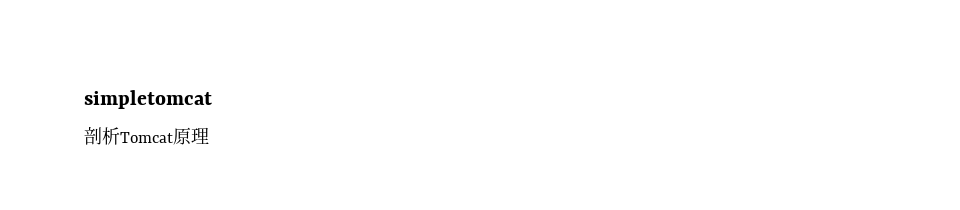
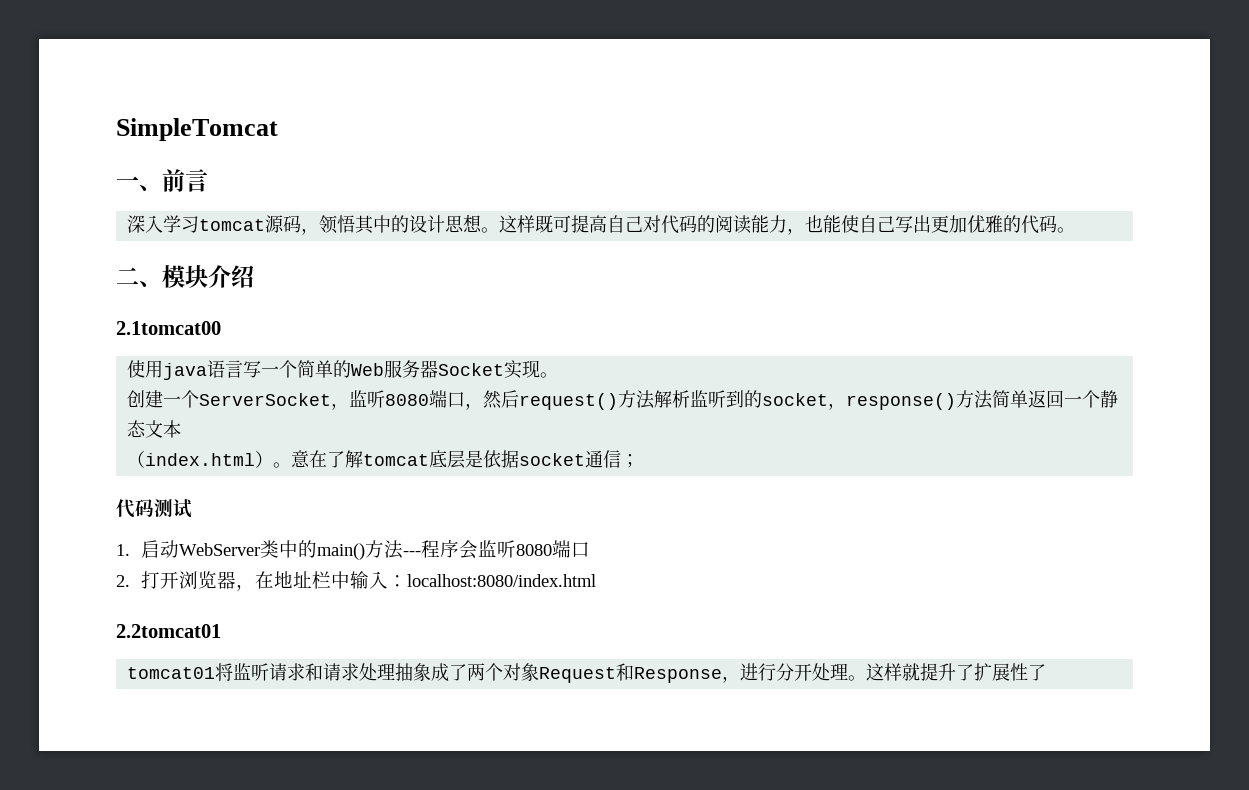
- simpletomcat
- 剖析Tomcat原理
+ SimpleTomcat
+ 一、前言
+ 深入学习tomcat源码，领悟其中的设计思想。这样既可提高自己对代码的阅读能力，也能使自己写出更加优雅的代码。
+ 二、模块介绍
+ 2.1tomcat00
+ 使用java语言写一个简单的Web服务器Socket实现。
+ 创建一个ServerSocket，监听8080端口，然后request()方法解析监听到的socket，response()方法简单返回一个静态文本
+ （index.html）。意在了解tomcat底层是依据socket通信；
+ 代码测试
+ 1.启动WebServer类中的main()方法---程序会监听8080端口
+ 2.打开浏览器，在地址栏中输入：localhost:8080/index.html
+ 2.2tomcat01
+ tomcat01将监听请求和请求处理抽象成了两个对象Request和Response，进行分开处理。这样就提升了扩展性了

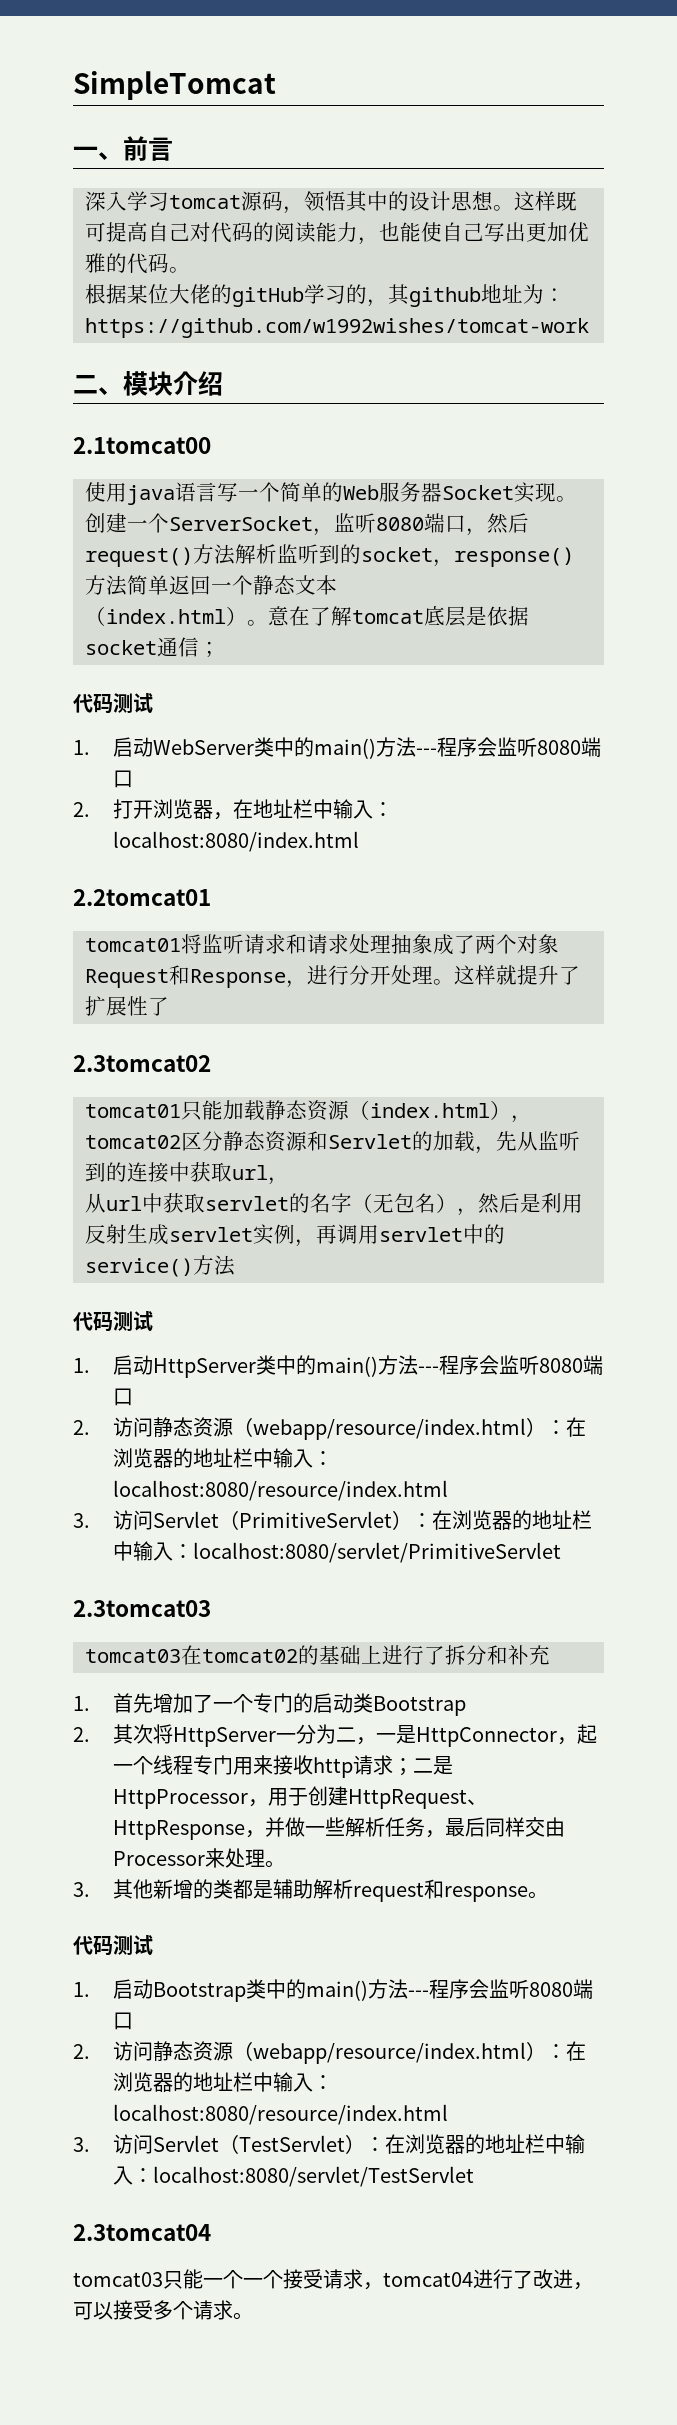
+ 根据某位大佬的gitHub学习的，其github地址为：https://github.com/w1992wishes/tomcat-work
+ 2.3tomcat02
+ tomcat01只能加载静态资源（index.html），tomcat02区分静态资源和Servlet的加载，先从监听到的连接中获取url，
+ 从url中获取servlet的名字（无包名），然后是利用反射生成servlet实例，再调用servlet中的service()方法
+ 代码测试
+ 1.启动HttpServer类中的main()方法---程序会监听8080端口
+ 2.访问静态资源（webapp/resource/index.html）：在浏览器的地址栏中输入：localhost:8080/resource/index.html
+ 3.访问Servlet（PrimitiveServlet）：在浏览器的地址栏中输入：localhost:8080/servlet/PrimitiveServlet
+ 2.3tomcat03
+ tomcat03在tomcat02的基础上进行了拆分和补充
+ 1.首先增加了一个专门的启动类Bootstrap
+ 2.其次将HttpServer一分为二，一是HttpConnector，起一个线程专门用来接收http请求；二是HttpProcessor，用于创建HttpRequest、HttpResponse，并做一些解析任务，最后同样交由Processor来处理。
+ 3.其他新增的类都是辅助解析request和response。
+ 代码测试
+ 1.启动Bootstrap类中的main()方法---程序会监听8080端口
+ 2.访问静态资源（webapp/resource/index.html）：在浏览器的地址栏中输入：localhost:8080/resource/index.html
+ 3.访问Servlet（TestServlet）：在浏览器的地址栏中输入：localhost:8080/servlet/TestServlet
+ 2.3tomcat04
+ tomcat03只能一个一个接受请求，tomcat04进行了改进，可以接受多个请求。

